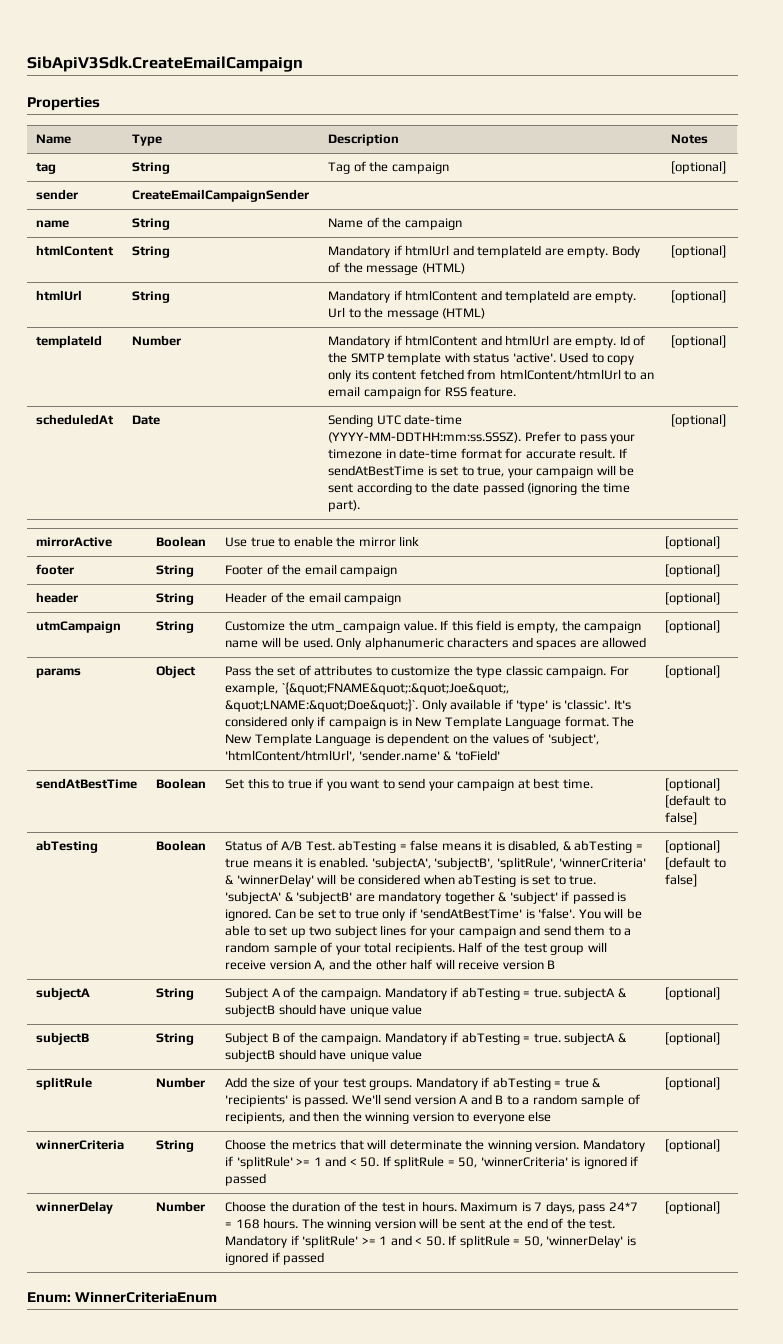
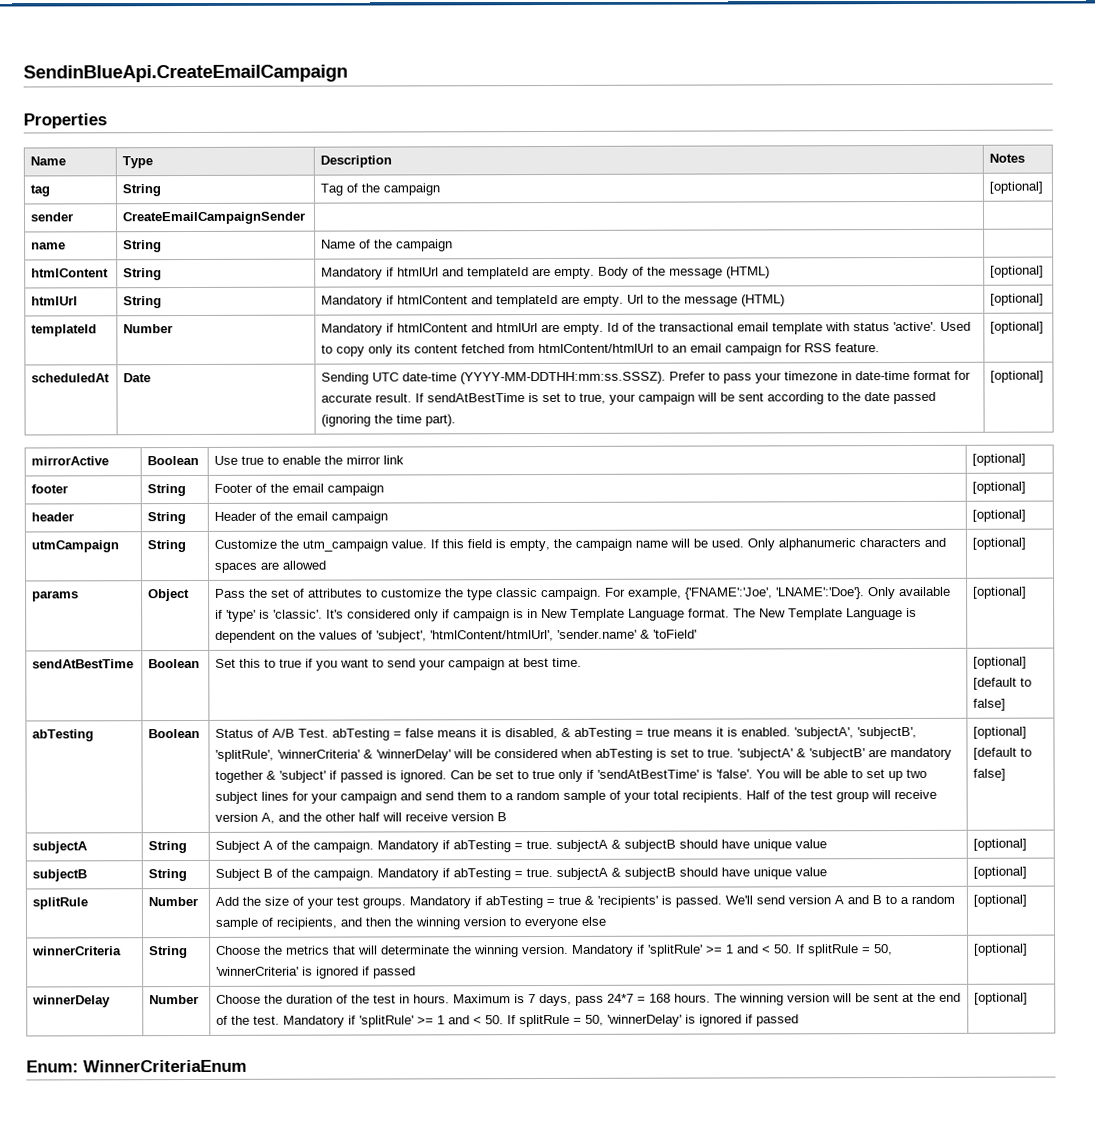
- SibApiV3Sdk.CreateEmailCampaign
+ SendinBlueApi.CreateEmailCampaign
- templateId | Number | Mandatory if htmlContent and htmlUrl are empty. Id of the SMTP template with status 'active'. Used to copy only its content fetched from htmlContent/htmlUrl to an email campaign for RSS feature. | [optional]
+ templateId | Number | Mandatory if htmlContent and htmlUrl are empty. Id of the transactional email template with status 'active'. Used to copy only its content fetched from htmlContent/htmlUrl to an email campaign for RSS feature. | [optional]
- For example, `{&quot;FNAME&quot;:&quot;Joe&quot;, &quot;LNAME:&quot;Doe&quot;}`.
+ For example, {'FNAME':'Joe', 'LNAME':'Doe'}.

